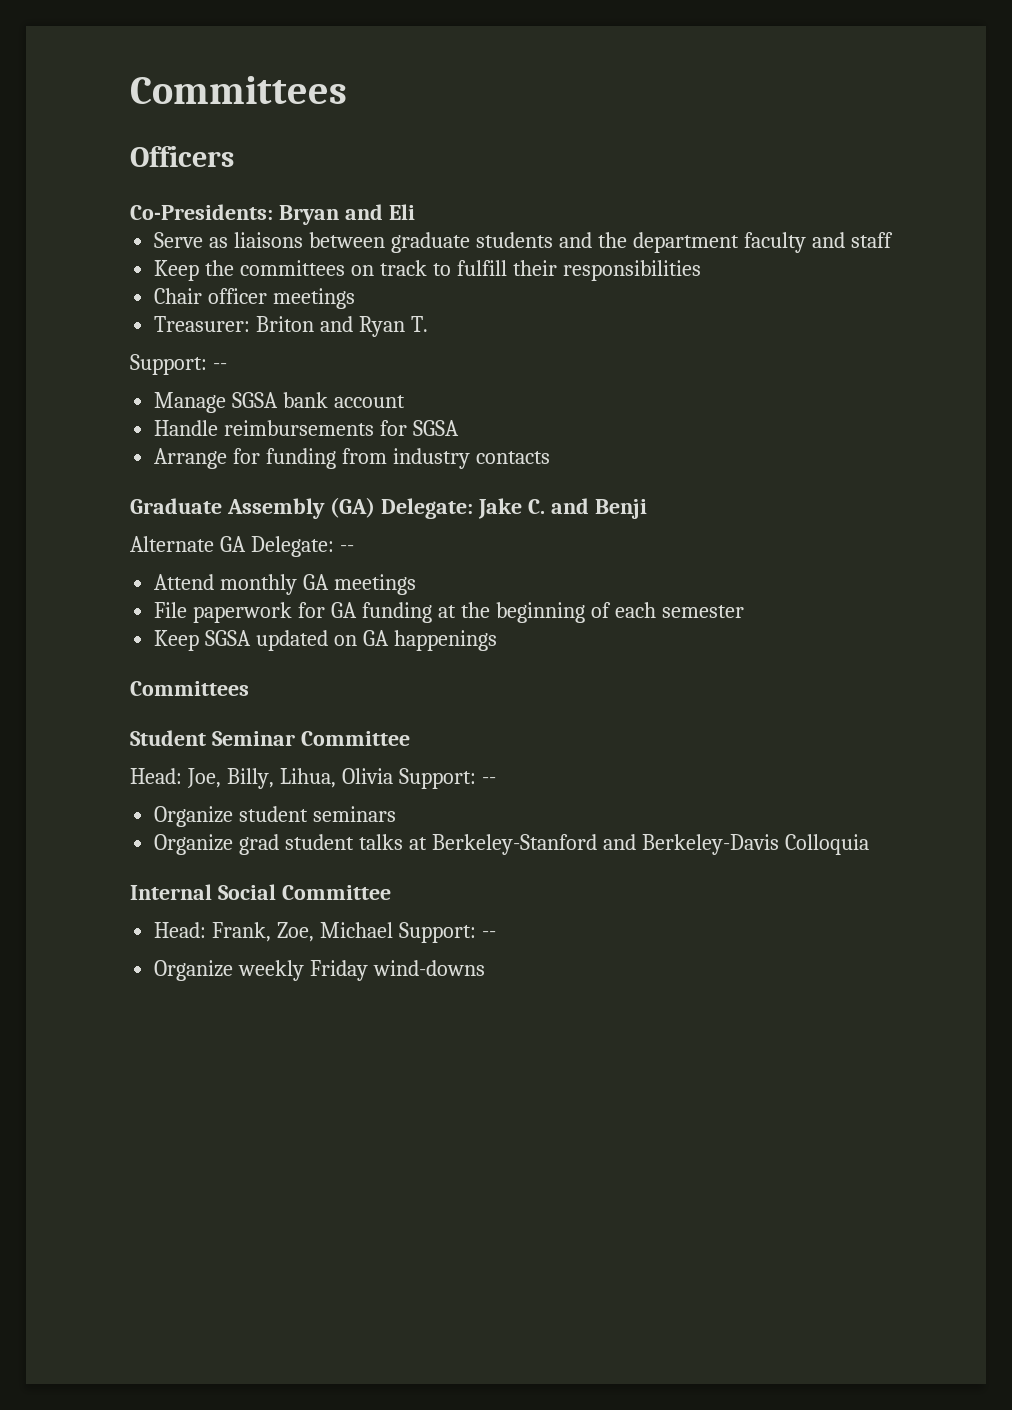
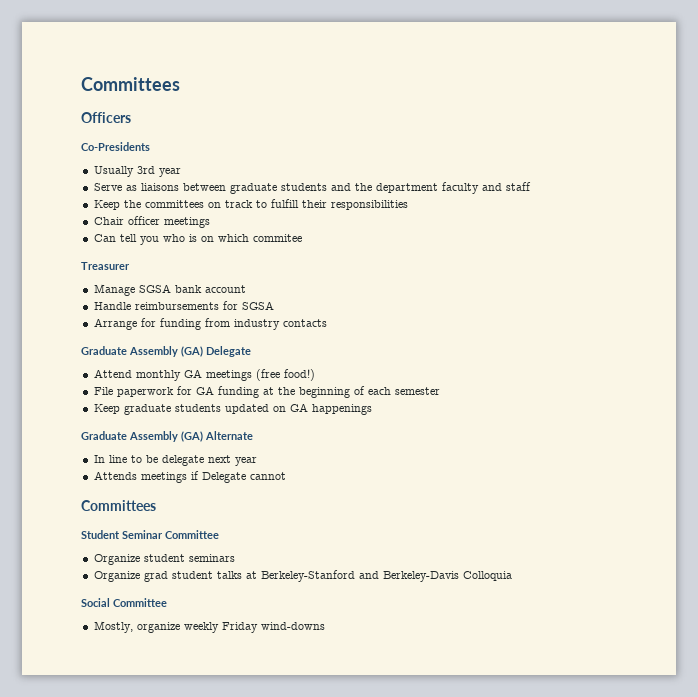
- Co-Presidents: Bryan and Eli
+ Co-Presidents
+ Usually 3rd year
- Treasurer: Briton and Ryan T.
- Support: --
+ Can tell you who is on which commitee
+ Treasurer
- Graduate Assembly (GA) Delegate: Jake C. and Benji
- Alternate GA Delegate: --
+ Graduate Assembly (GA) Delegate
- Attend monthly GA meetings
+ Attend monthly GA meetings (free food!)
- Keep SGSA updated on GA happenings
+ Keep graduate students updated on GA happenings
+ Graduate Assembly (GA) Alternate
+ In line to be delegate next year
+ Attends meetings if Delegate cannot
  Committees
  Student Seminar Committee
- Head: Joe, Billy, Lihua, Olivia Support: --
- Internal Social Committee
+ Social Committee
- Head: Frank, Zoe, Michael Support: --
- Organize weekly Friday wind-downs
+ Mostly, organize weekly Friday wind-downs

